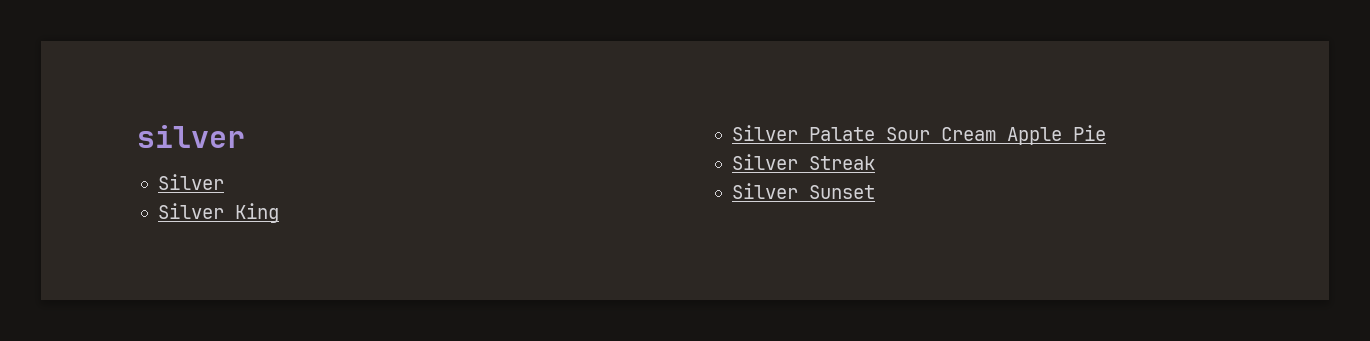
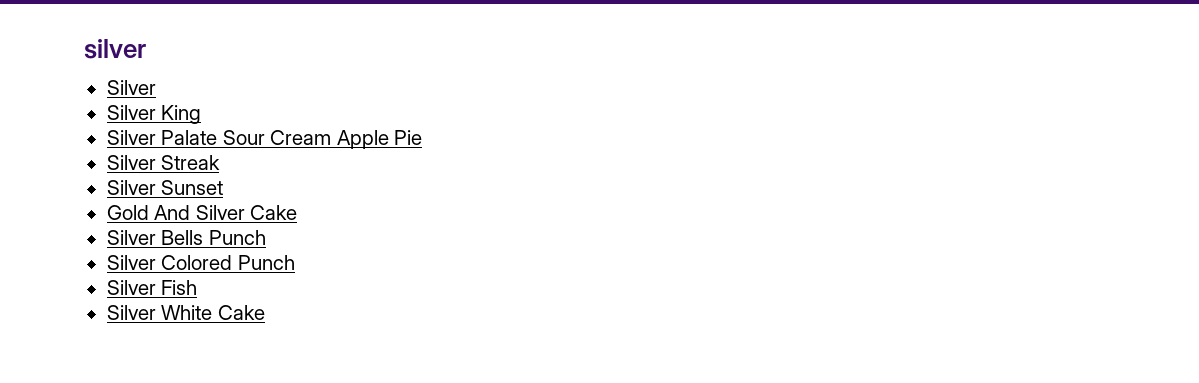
+ Gold And Silver Cake
+ Silver Bells Punch
+ Silver Colored Punch
+ Silver Fish
+ Silver White Cake

